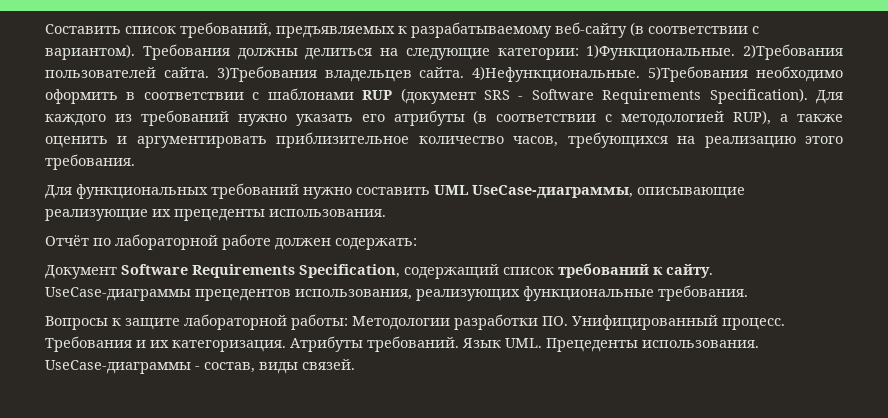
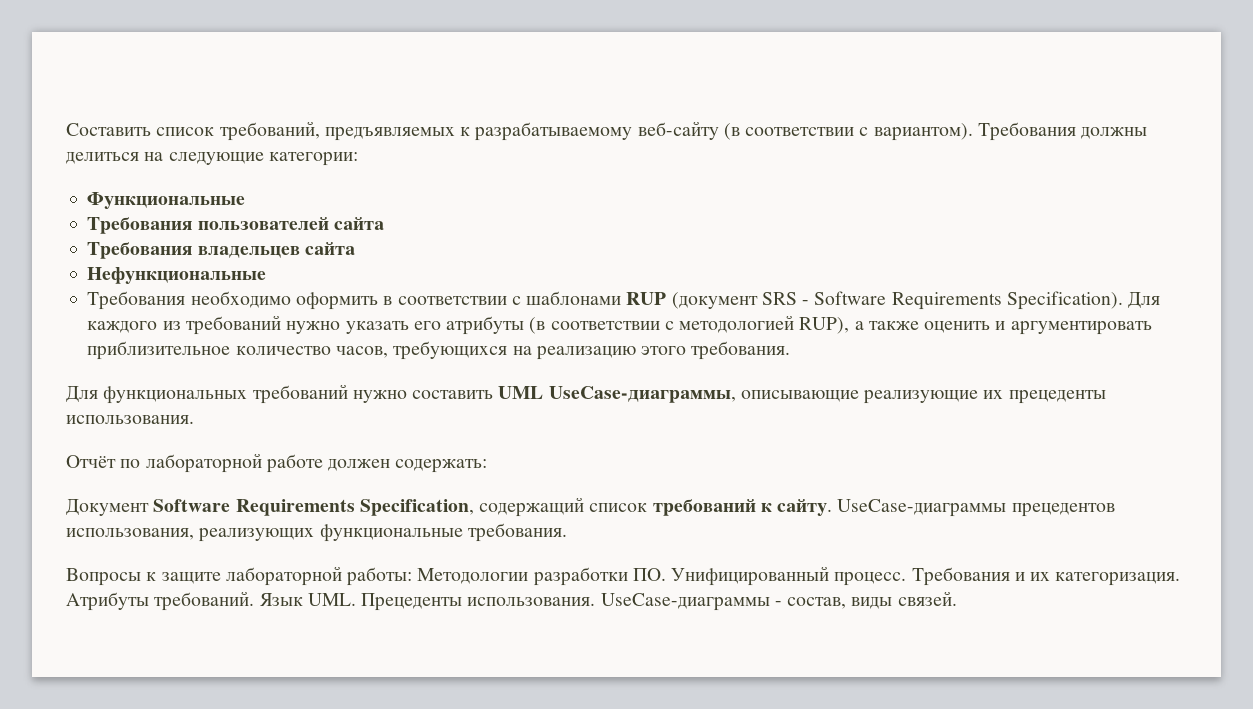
- Требования должны делиться на следующие категории: 1)Функциональные. 2)Требования пользователей сайта. 3)Требования владельцев сайта. 4)Нефункциональные. 5)Требования необходимо оформить в соответствии с шаблонами RUP (документ SRS - Software Requirements Specification).
+ Требования должны делиться на следующие категории:
+ Функциональные
+ Требования пользователей сайта
+ Требования владельцев сайта
+ Нефункциональные
+ Требования необходимо оформить в соответствии с шаблонами RUP (документ SRS - Software Requirements Specification).

